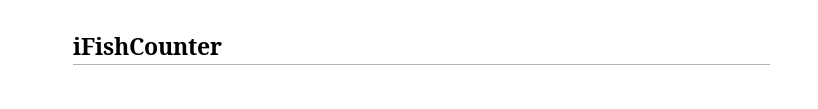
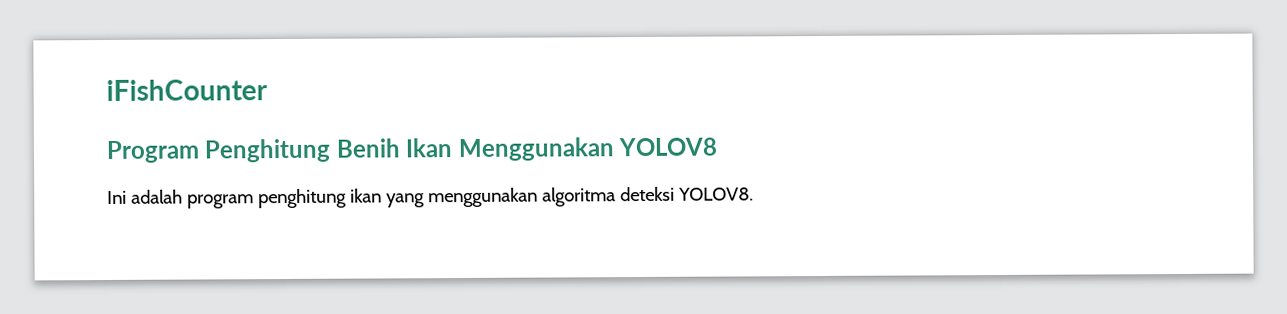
+ Program Penghitung Benih Ikan Menggunakan YOLOV8
+ Ini adalah program penghitung ikan yang menggunakan algoritma deteksi YOLOV8.

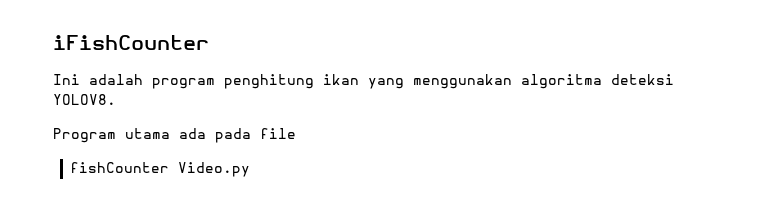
- Program Penghitung Benih Ikan Menggunakan YOLOV8
+ Program utama ada pada file
+ fishCounter Video.py

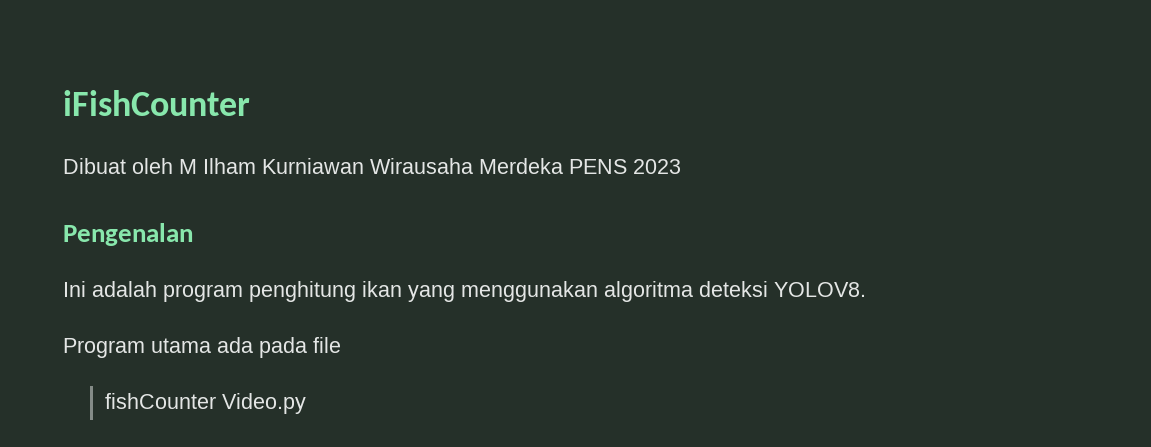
+ Dibuat oleh M Ilham Kurniawan Wirausaha Merdeka PENS 2023
+ Pengenalan

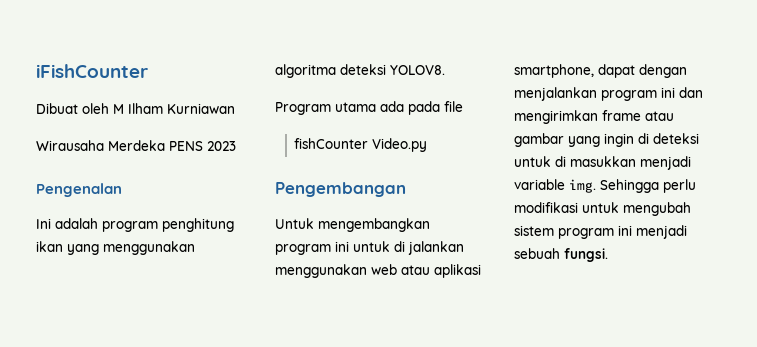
- Dibuat oleh M Ilham Kurniawan Wirausaha Merdeka PENS 2023
+ Dibuat oleh M Ilham Kurniawan
+ Wirausaha Merdeka PENS 2023
+ Pengembangan
+ Untuk mengembangkan program ini untuk di jalankan menggunakan web atau aplikasi smartphone, dapat dengan menjalankan program ini dan mengirimkan frame atau gambar yang ingin di deteksi untuk di masukkan menjadi variable img. Sehingga perlu modifikasi untuk mengubah sistem program ini menjadi sebuah fungsi.

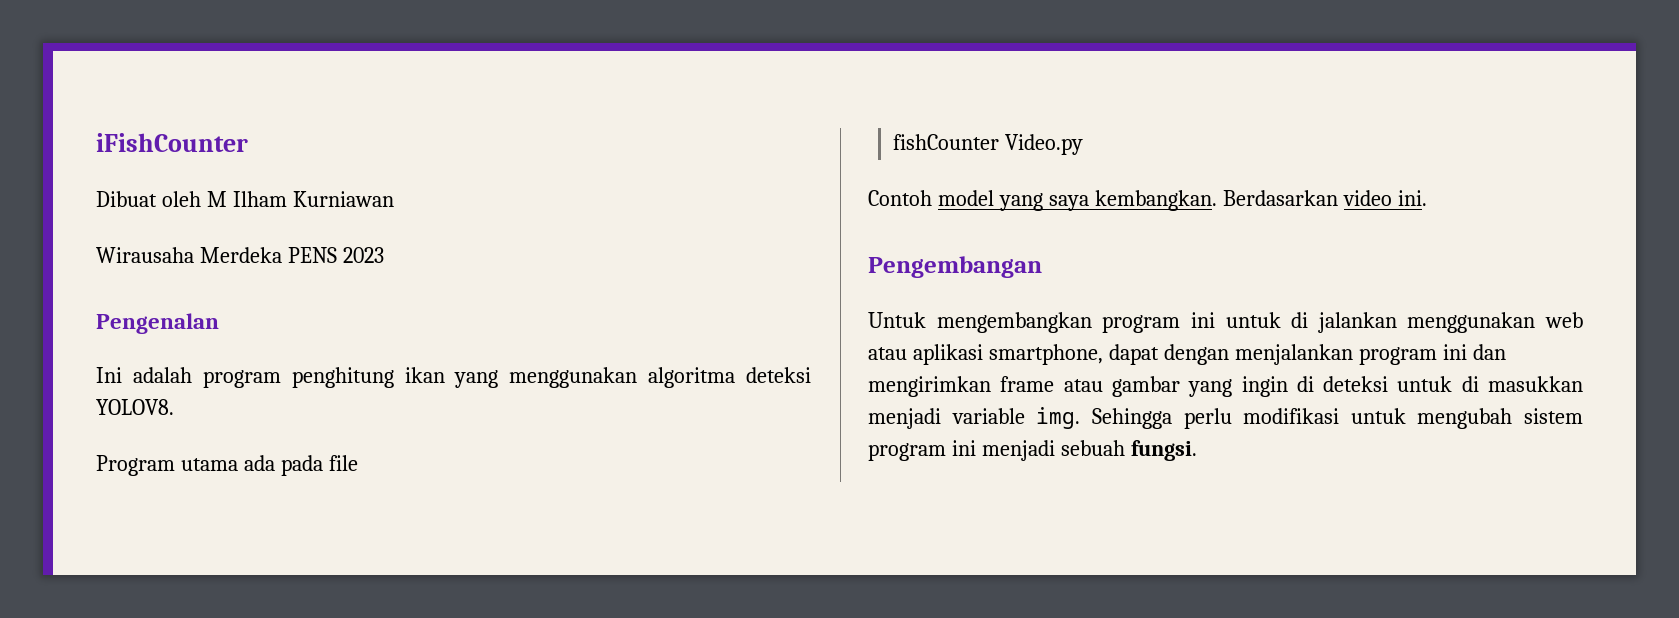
+ Contoh model yang saya kembangkan. Berdasarkan video ini.

